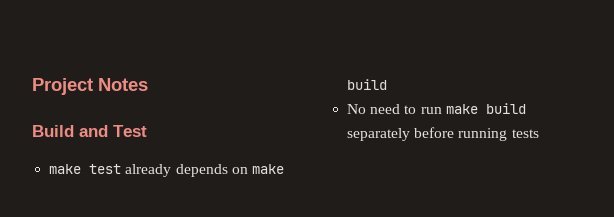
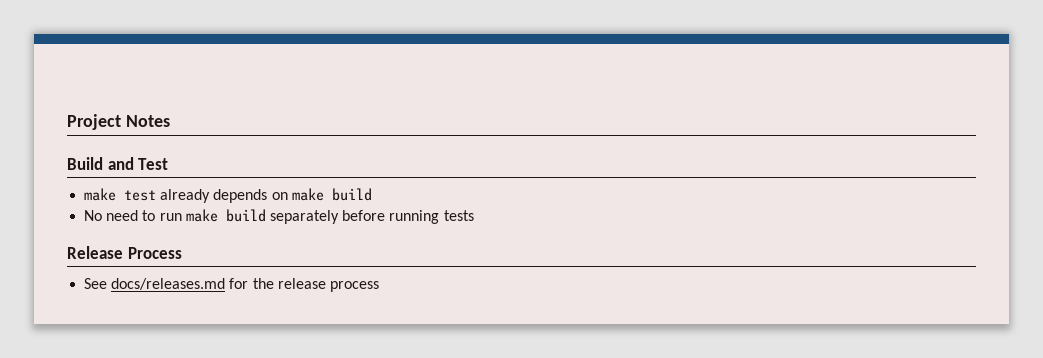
+ Release Process
+ See docs/releases.md for the release process

